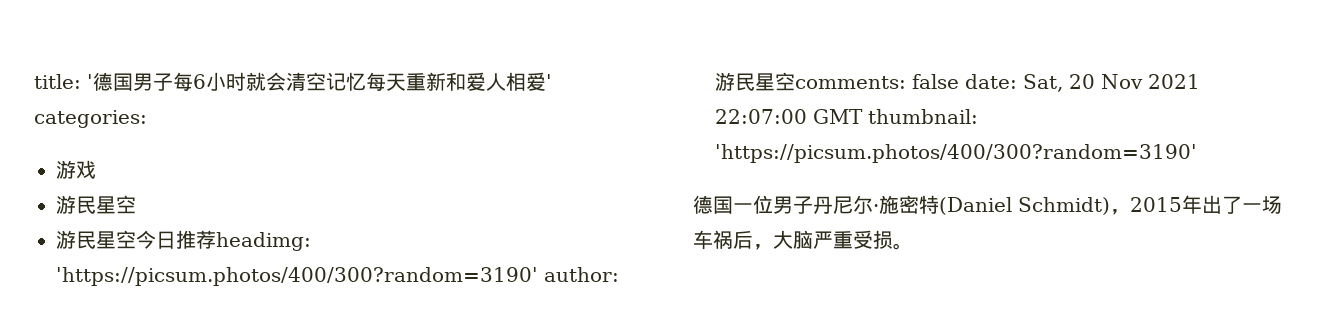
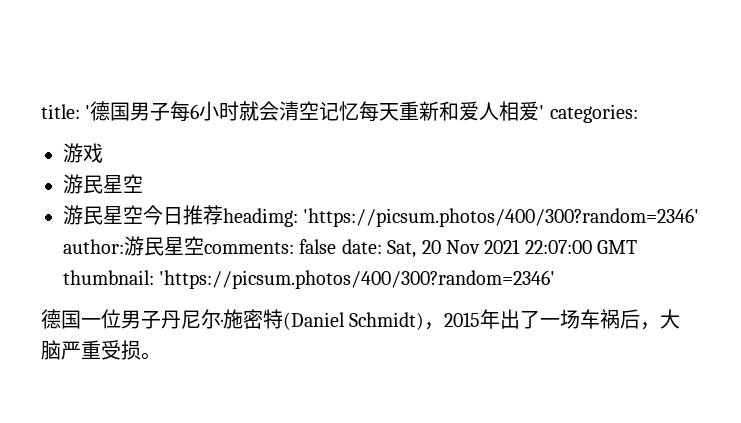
- 游民星空今日推荐headimg: 'https://picsum.photos/400/300?random=3190' author:游民星空comments: false date: Sat, 20 Nov 2021 22:07:00 GMT thumbnail: 'https://picsum.photos/400/300?random=3190'
+ 游民星空今日推荐headimg: 'https://picsum.photos/400/300?random=2346' author:游民星空comments: false date: Sat, 20 Nov 2021 22:07:00 GMT thumbnail: 'https://picsum.photos/400/300?random=2346'

